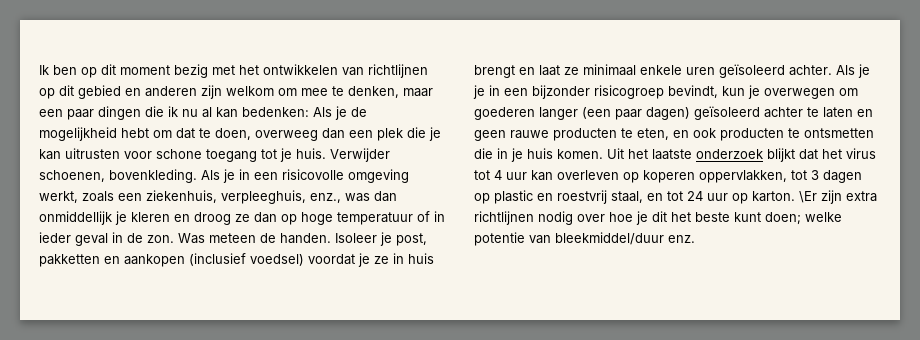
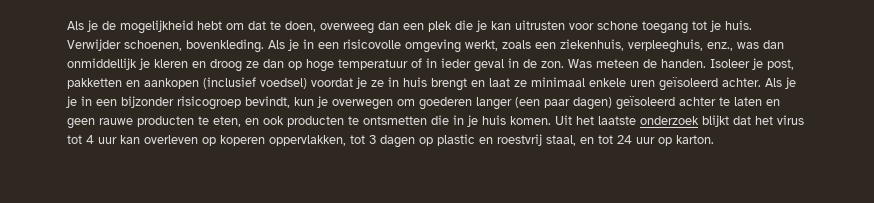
- Ik ben op dit moment bezig met het ontwikkelen van richtlijnen op dit gebied en anderen zijn welkom om mee te denken, maar een paar dingen die ik nu al kan bedenken: Als je de mogelijkheid hebt om dat te doen, overweeg dan een plek die je kan uitrusten voor schone toegang tot je huis.
+ Als je de mogelijkheid hebt om dat te doen, overweeg dan een plek die je kan uitrusten voor schone toegang tot je huis.
- \Er zijn extra richtlijnen nodig over hoe je dit het beste kunt doen; welke potentie van bleekmiddel/duur enz.

